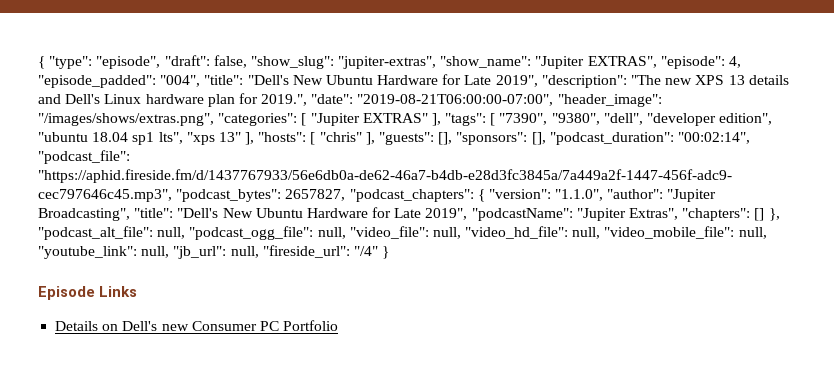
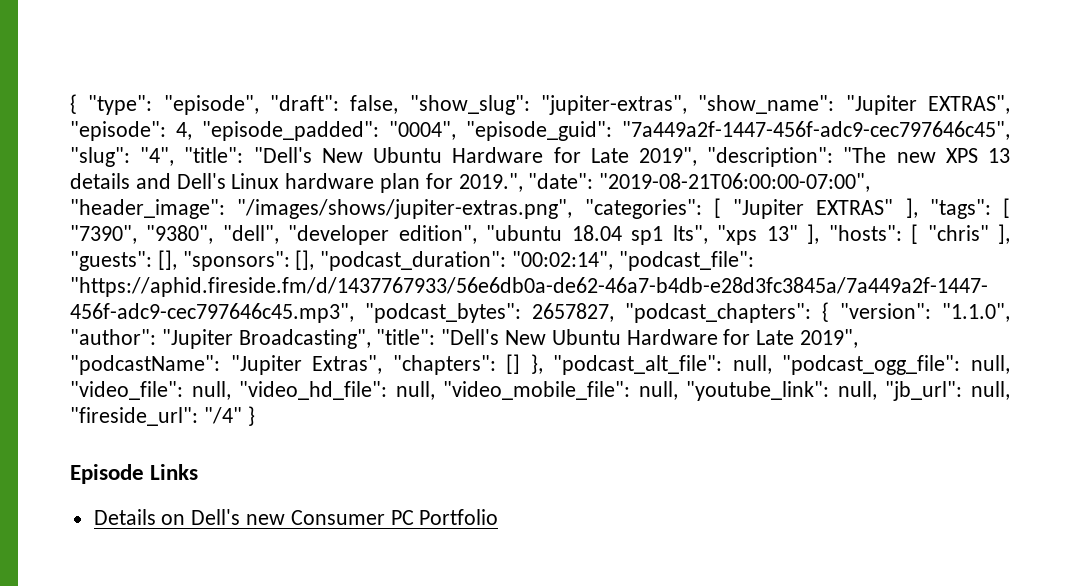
- "004", "title":
+ "0004", "episode_guid": "7a449a2f-1447-456f-adc9-cec797646c45", "slug": "4", "title":
- "/images/shows/extras.png", "categories":
+ "/images/shows/jupiter-extras.png", "categories":

